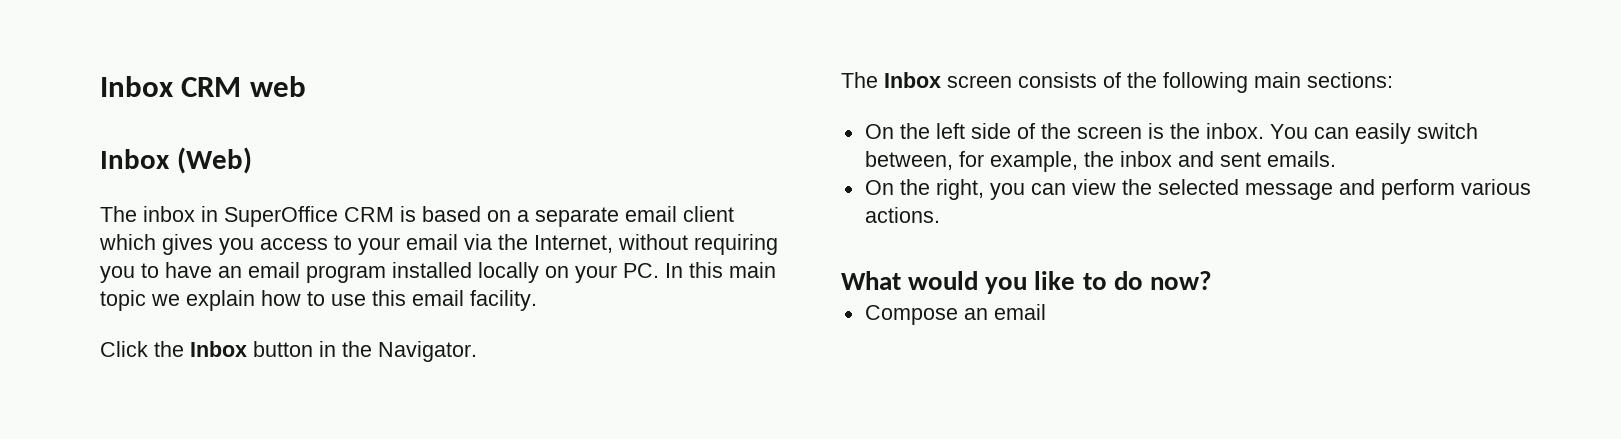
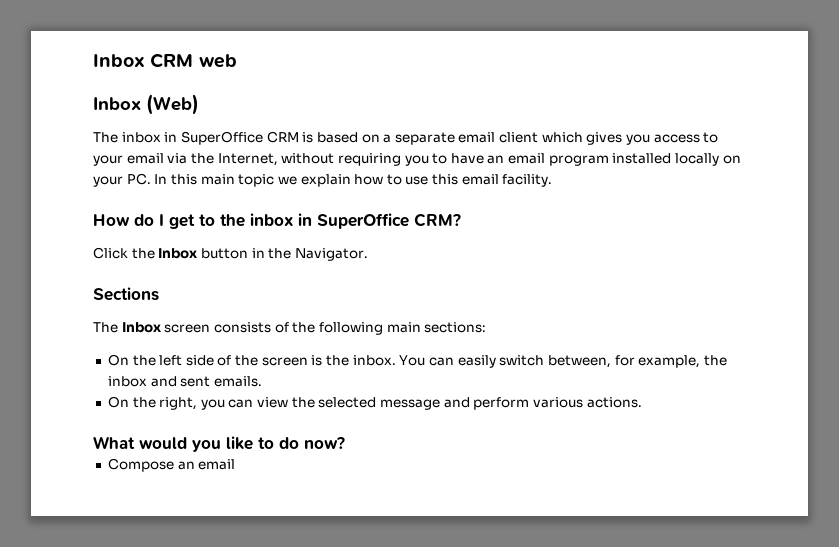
+ How do I get to the inbox in SuperOffice CRM?
+ Sections

